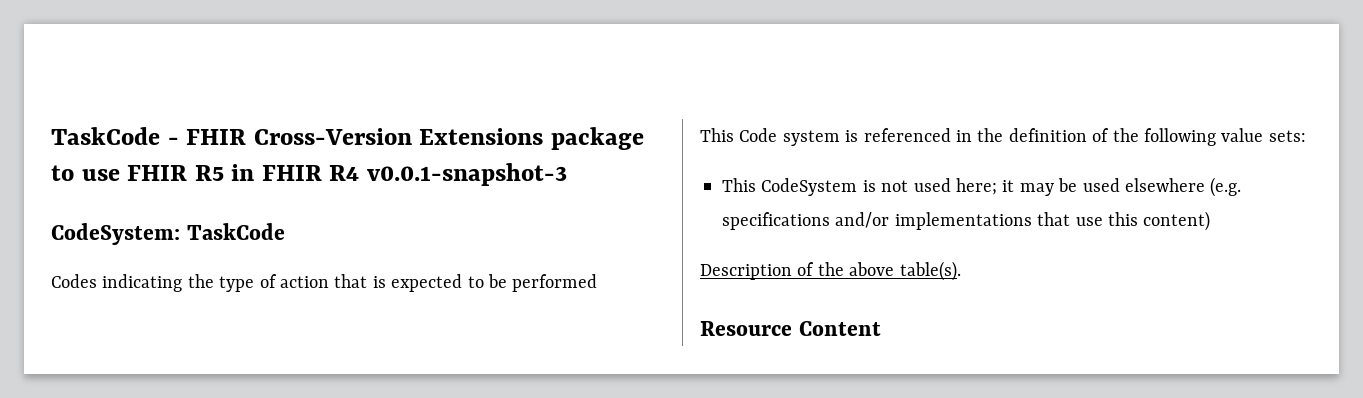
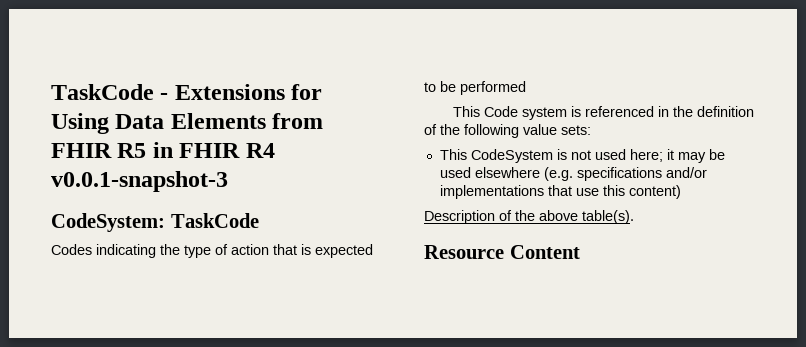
- TaskCode - FHIR Cross-Version Extensions package to use FHIR R5 in FHIR R4 v0.0.1-snapshot-3
+ TaskCode - Extensions for Using Data Elements from FHIR R5 in FHIR R4 v0.0.1-snapshot-3

